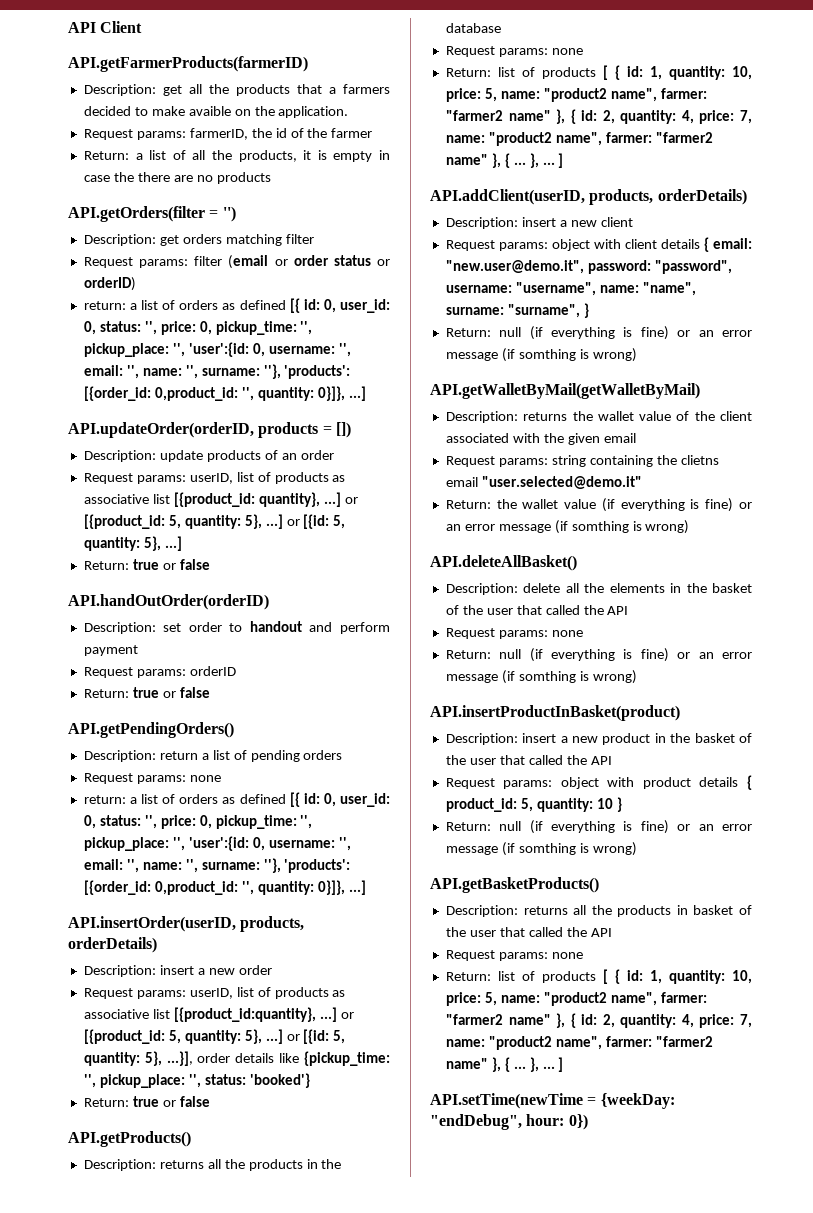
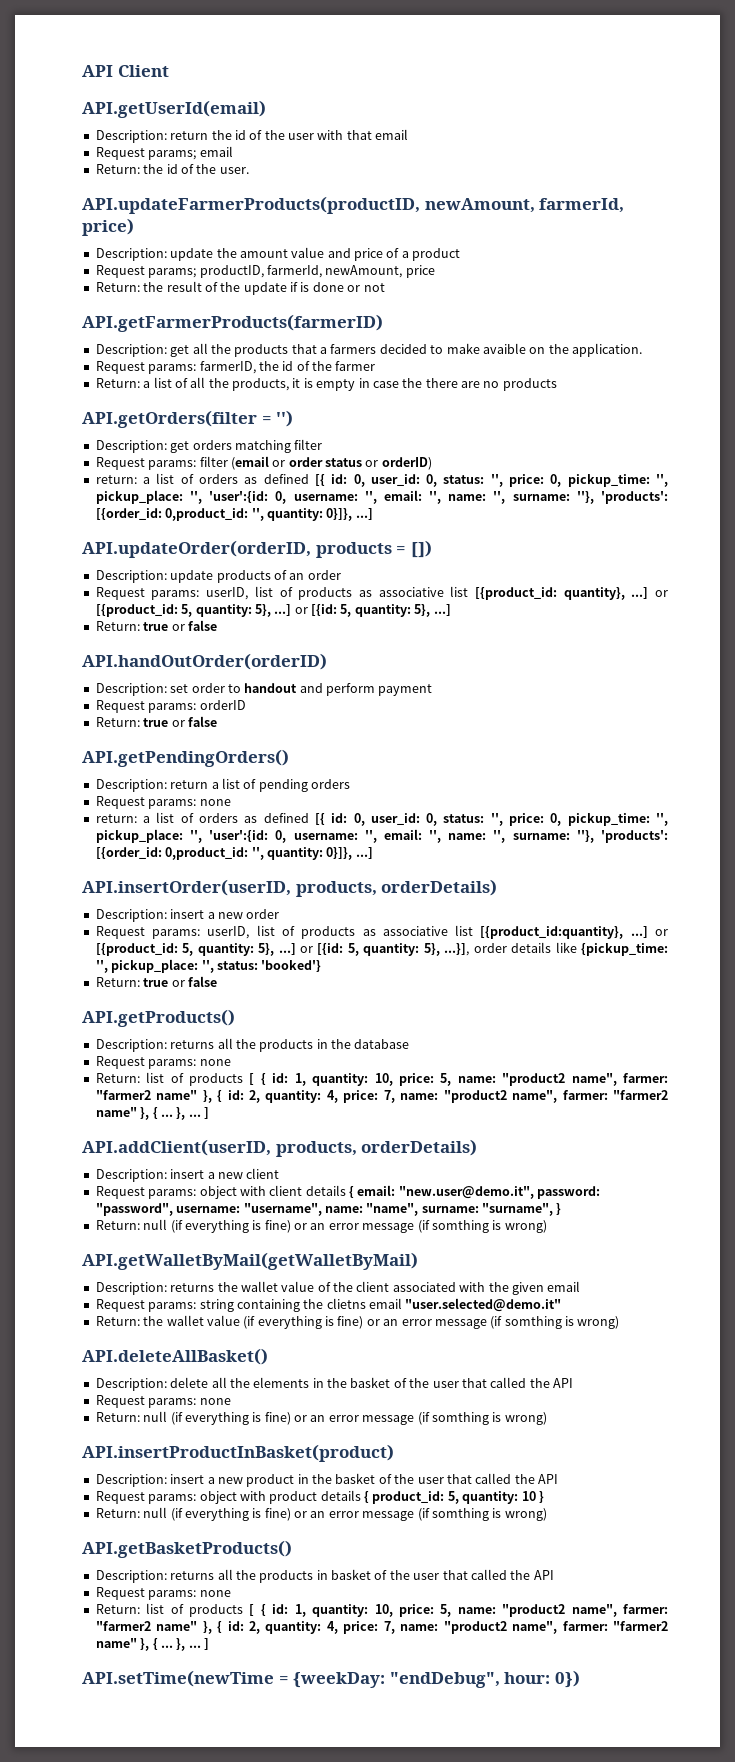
+ API.getUserId(email)
+ Description: return the id of the user with that email
+ Request params; email
+ Return: the id of the user.
+ API.updateFarmerProducts(productID, newAmount, farmerId, price)
+ Description: update the amount value and price of a product
+ Request params; productID, farmerId, newAmount, price
+ Return: the result of the update if is done or not

